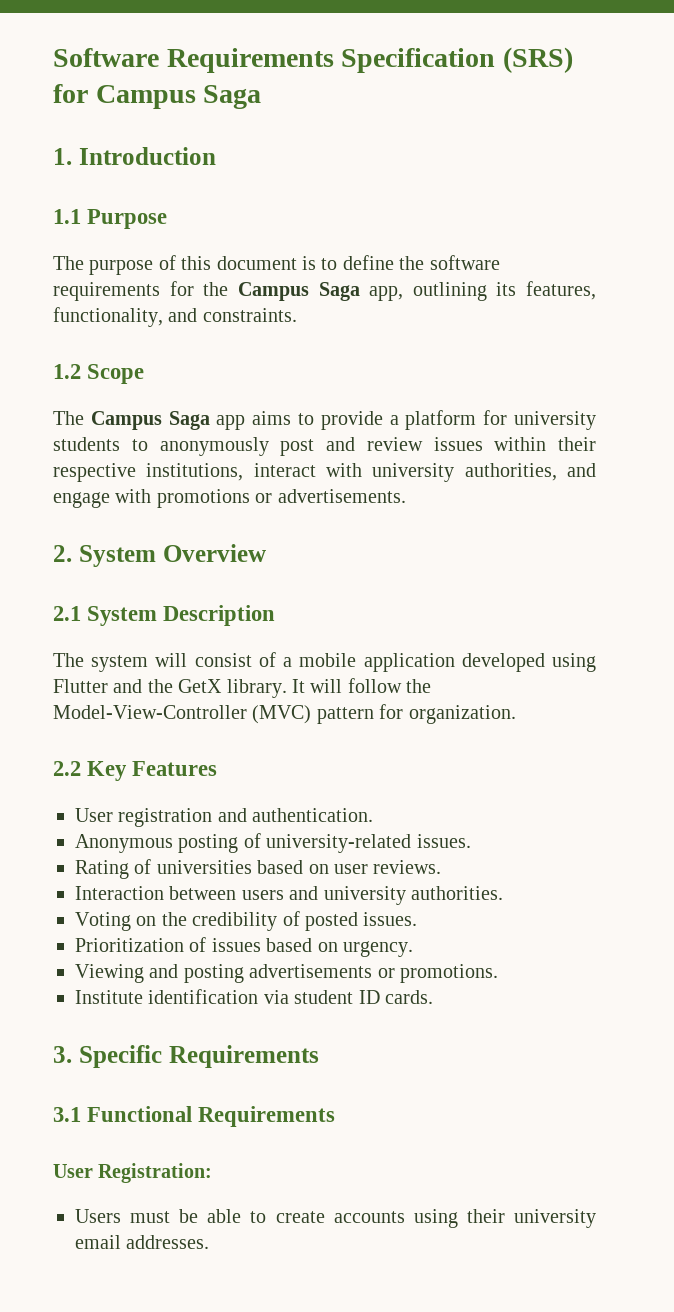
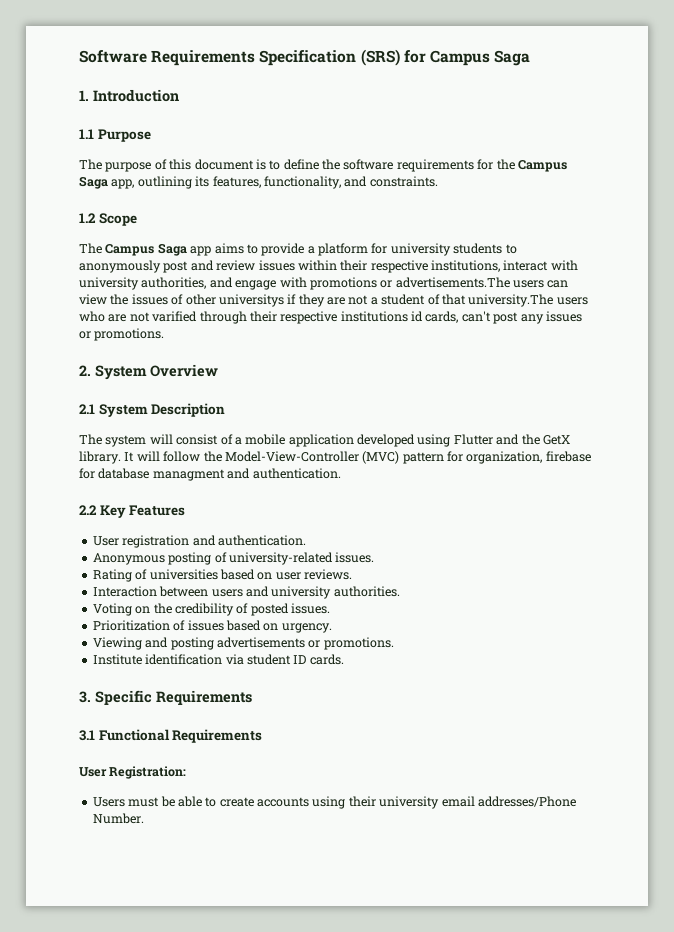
- The Campus Saga app aims to provide a platform for university students to anonymously post and review issues within their respective institutions, interact with university authorities, and engage with promotions or advertisements.
+ The Campus Saga app aims to provide a platform for university students to anonymously post and review issues within their respective institutions, interact with university authorities, and engage with promotions or advertisements.The users can view the issues of other universitys if they are not a student of that university.The users who are not varified through their respective institutions id cards, can't post any issues or promotions.
- It will follow the Model-View-Controller (MVC) pattern for organization.
+ It will follow the Model-View-Controller (MVC) pattern for organization, firebase for database managment and authentication.
- Users must be able to create accounts using their university email addresses.
+ Users must be able to create accounts using their university email addresses/Phone Number.

